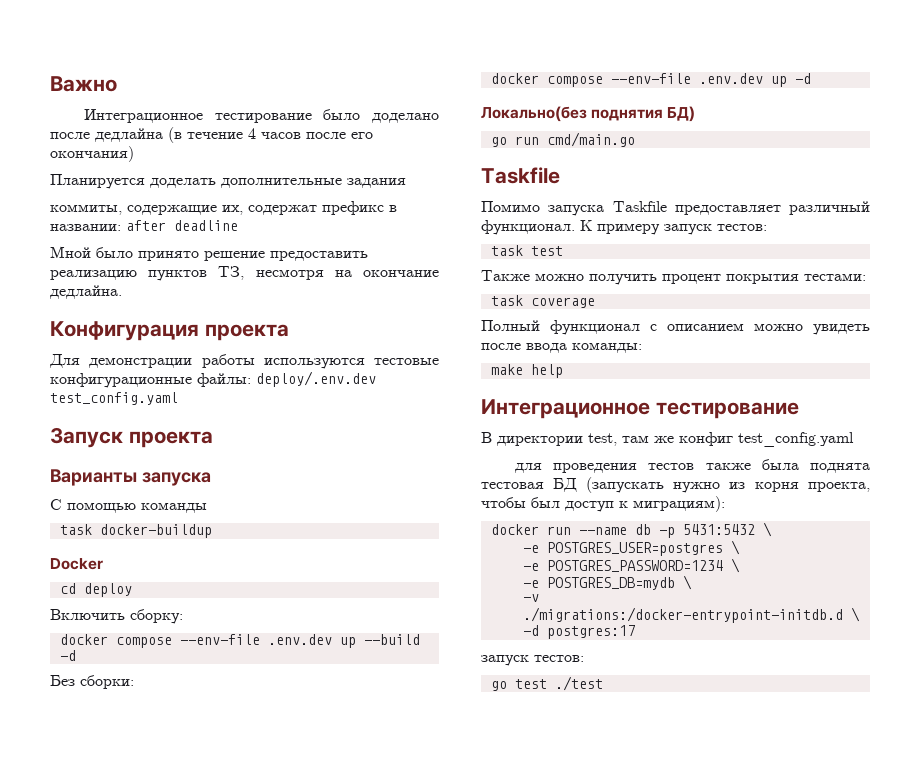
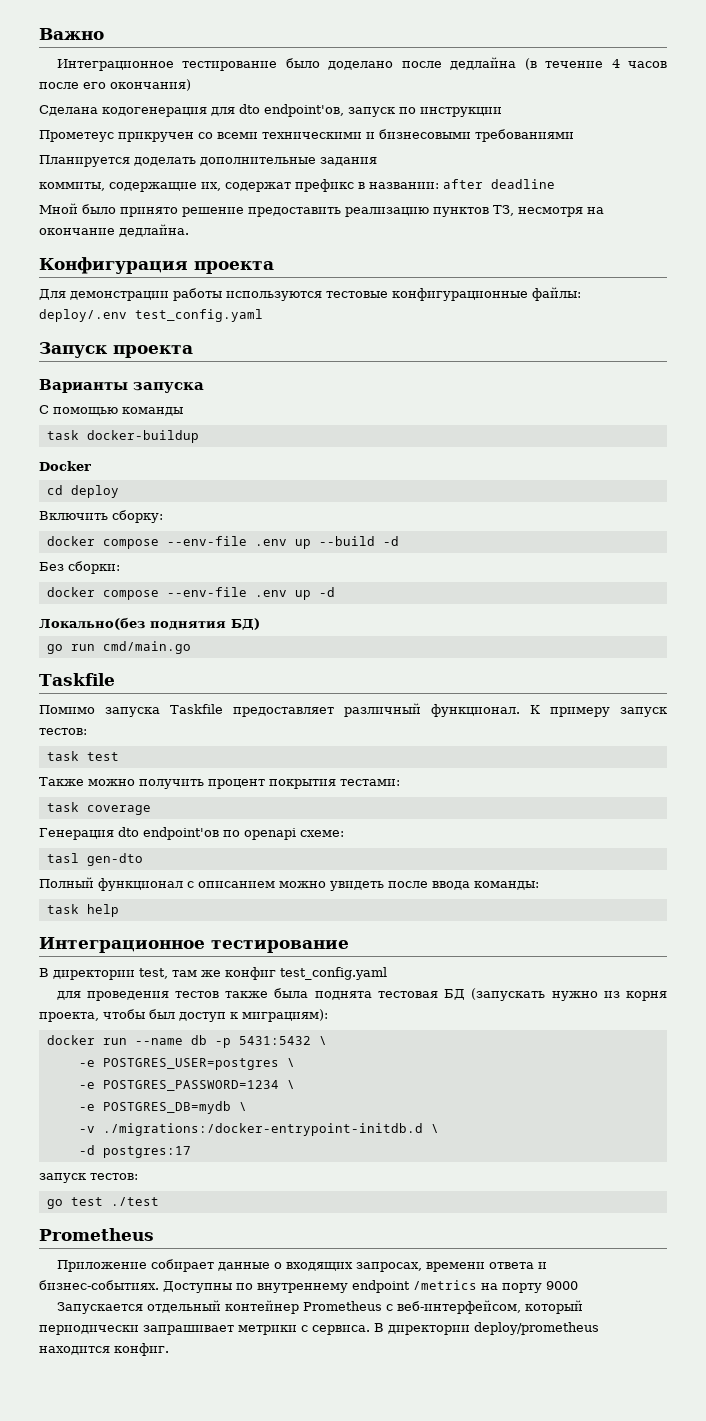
+ Сделана кодогенерация для dto endpoint'ов, запуск по инструкции
+ Прометеус прикручен со всеми техническими и бизнесовыми требованиями
- Для демонстрации работы используются тестовые конфигурационные файлы: deploy/.env.dev test_config.yaml
+ Для демонстрации работы используются тестовые конфигурационные файлы: deploy/.env test_config.yaml
- docker compose --env-file .env.dev up --build -d
+ docker compose --env-file .env up --build -d
- docker compose --env-file .env.dev up -d
+ docker compose --env-file .env up -d
+ Генерация dto endpoint'ов по openapi схеме:
+ tasl gen-dto
- make help
+ task help
  go test ./test
+ Prometheus
+ Приложение собирает данные о входящих запросах, времени ответа и бизнес-событиях. Доступны по внутреннему endpoint /metrics на порту 9000
+ Запускается отдельный контейнер Prometheus c веб-интерфейсом, который периодически запрашивает метрики с сервиса. В директории deploy/prometheus находится конфиг.

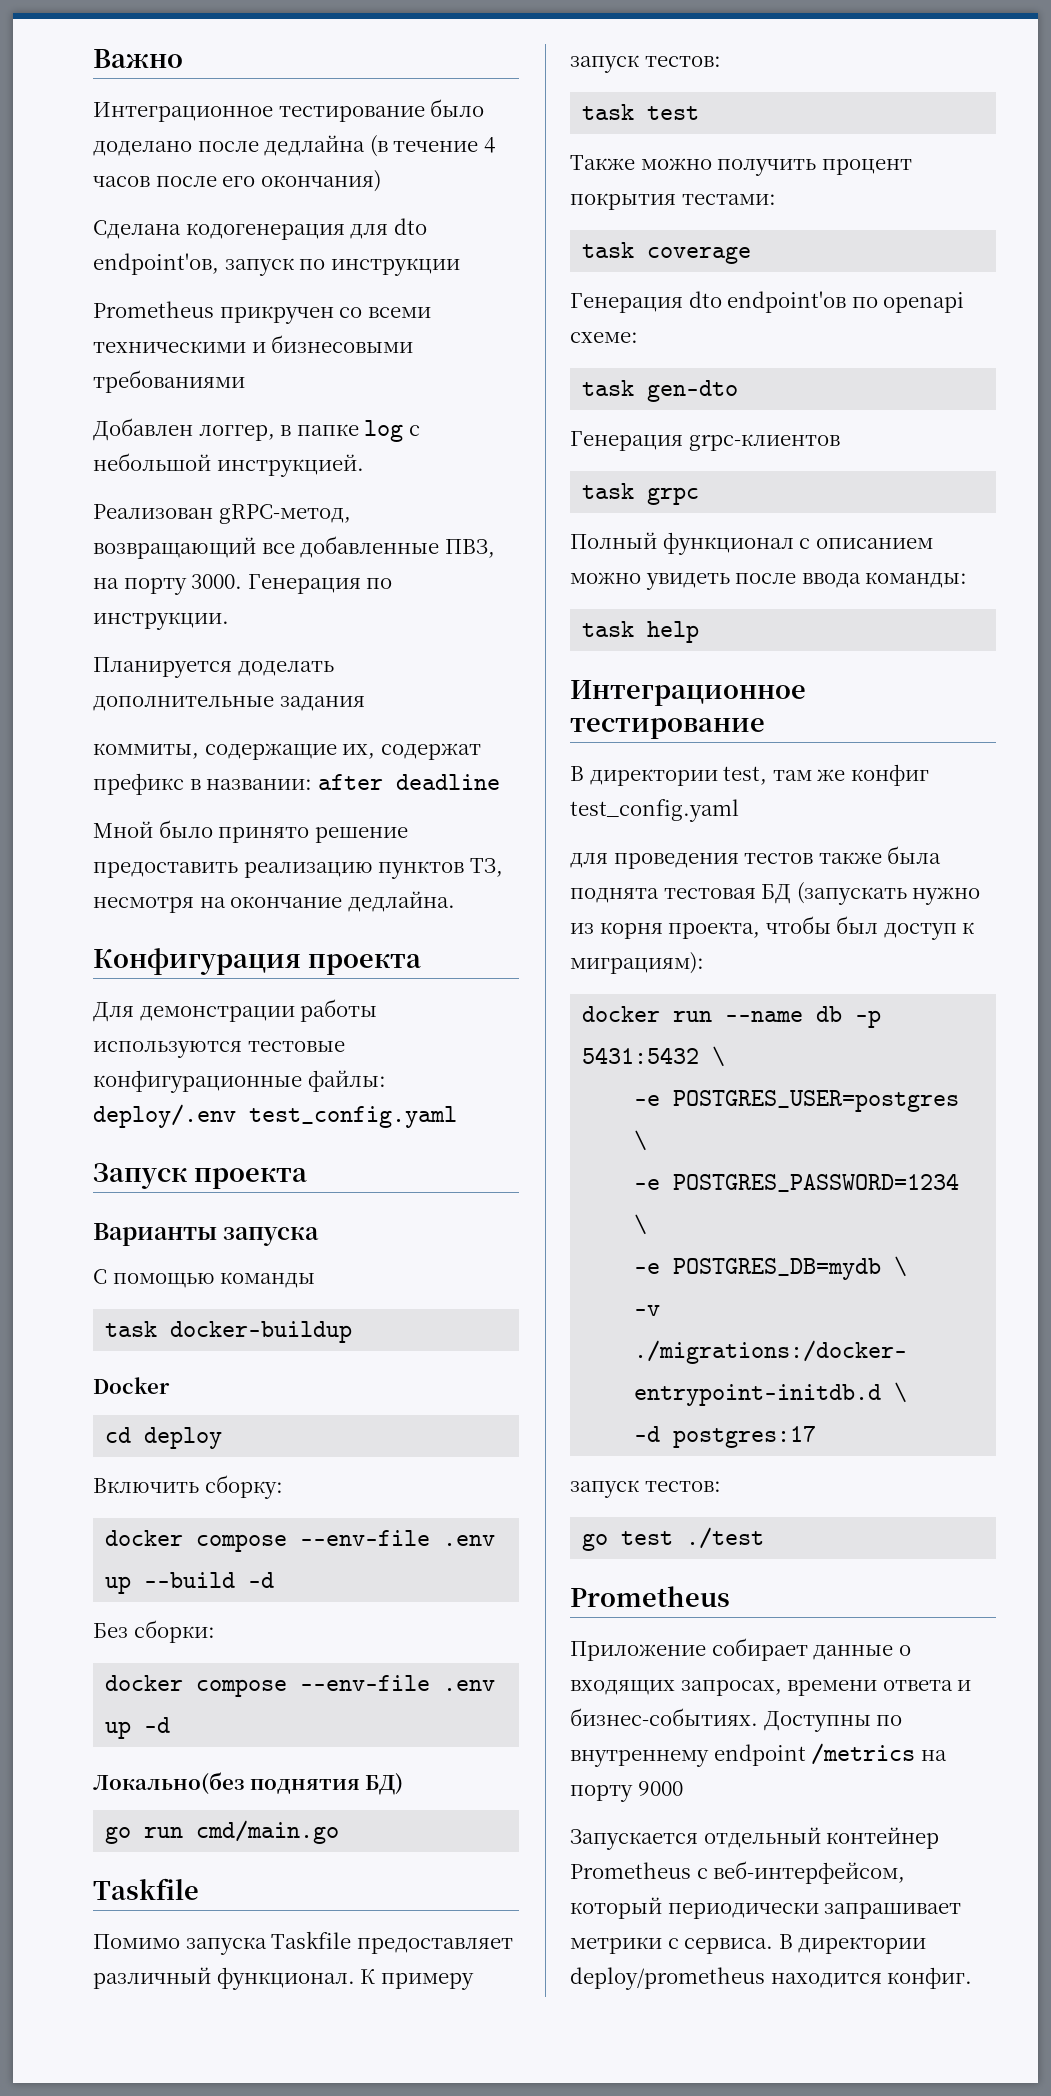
- Прометеус прикручен со всеми техническими и бизнесовыми требованиями
+ Prometheus прикручен со всеми техническими и бизнесовыми требованиями
+ Добавлен логгер, в папке log с небольшой инструкцией.
+ Реализован gRPC-метод, возвращающий все добавленные ПВЗ, на порту 3000. Генерация по инструкции.
- tasl gen-dto
+ task gen-dto
+ Генерация grpc-клиентов
+ task grpc

